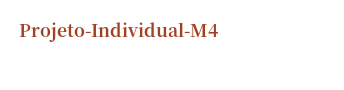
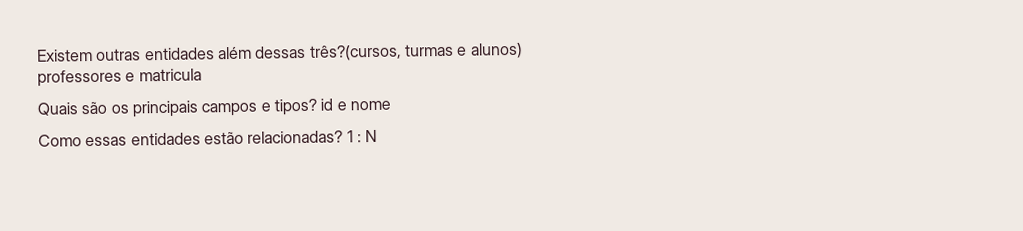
- Projeto-Individual-M4
+ Existem outras entidades além dessas três?(cursos, turmas e alunos)
+ professores e matricula
+ Quais são os principais campos e tipos? id e nome
+ Como essas entidades estão relacionadas? 1 : N

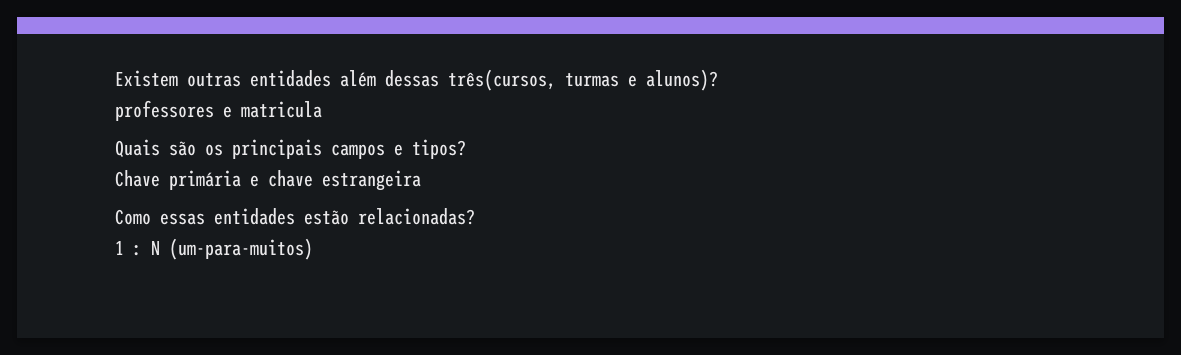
- Existem outras entidades além dessas três?(cursos, turmas e alunos)
+ Existem outras entidades além dessas três(cursos, turmas e alunos)?
- Quais são os principais campos e tipos? id e nome
+ Quais são os principais campos e tipos?
+ Chave primária e chave estrangeira
- Como essas entidades estão relacionadas? 1 : N
+ Como essas entidades estão relacionadas?
+ 1 : N (um-para-muitos)

